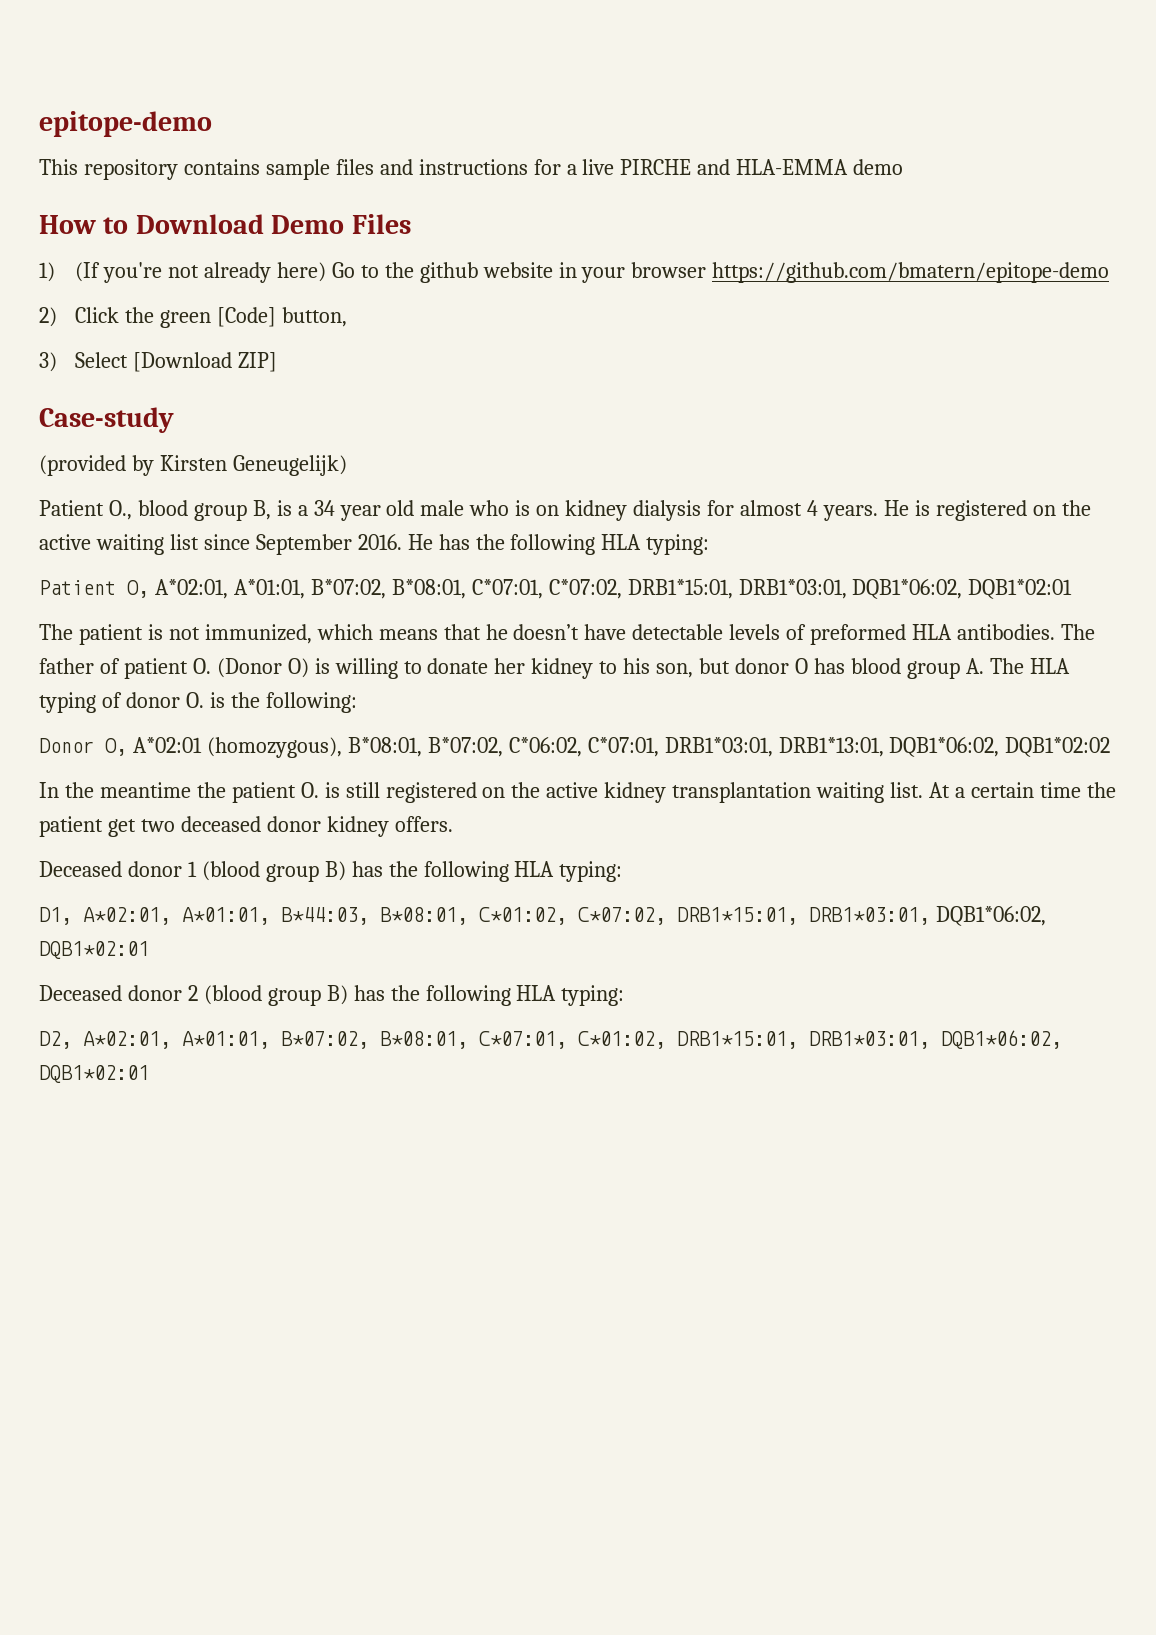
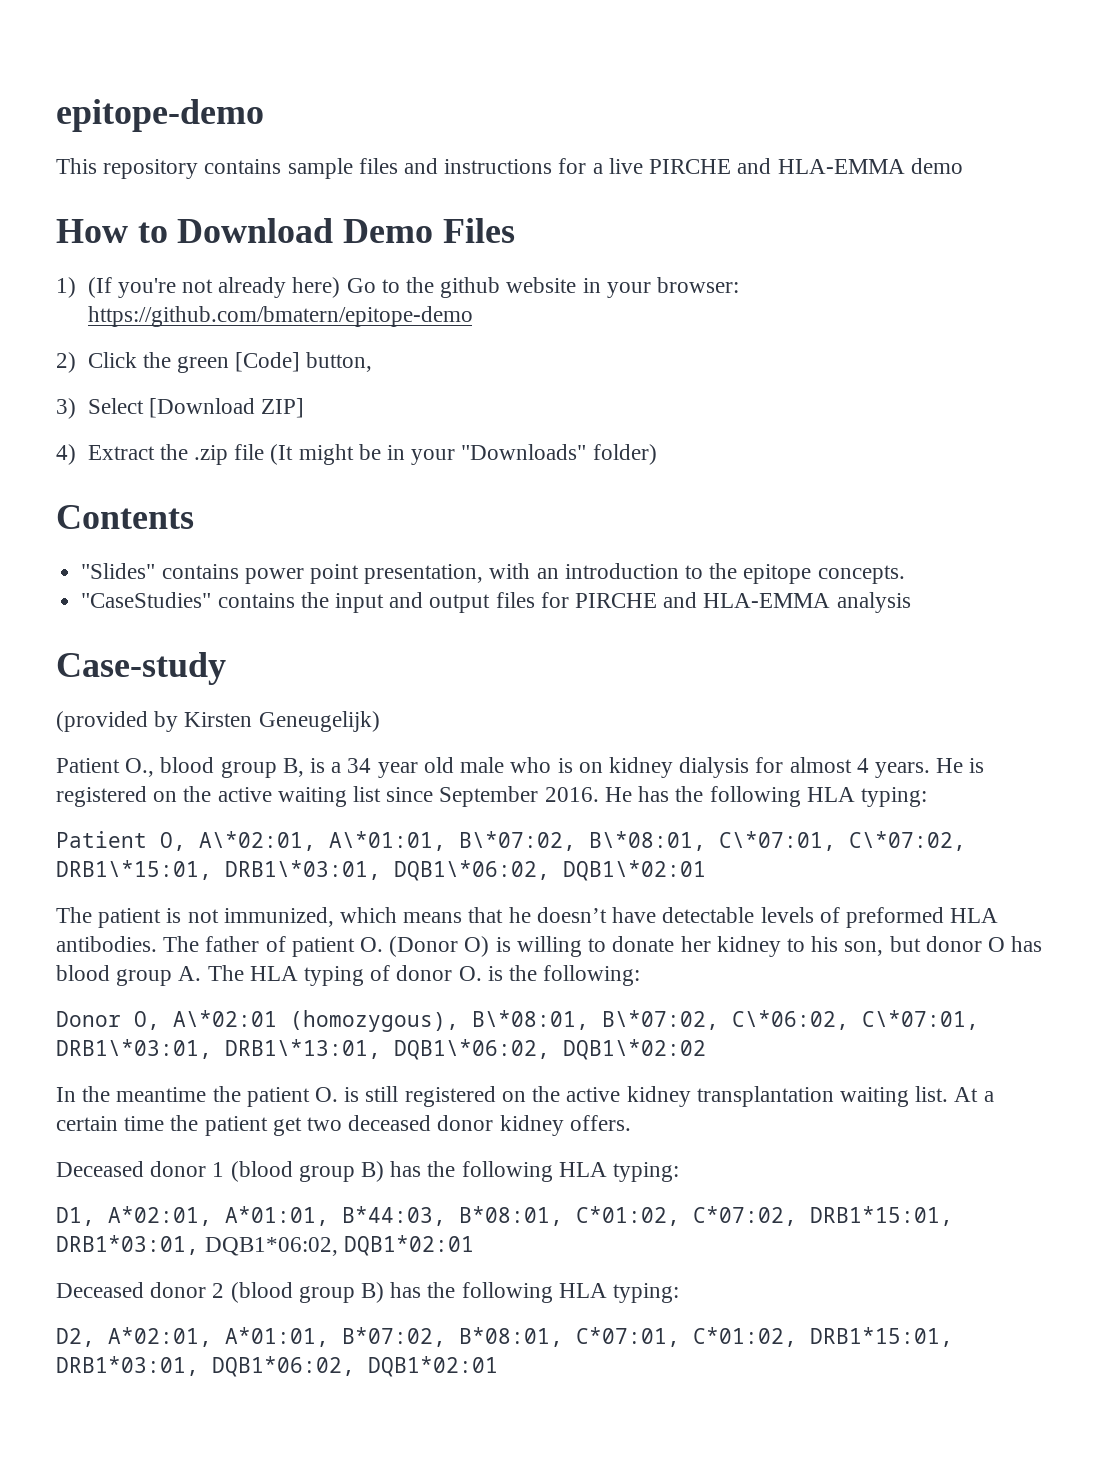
- 1) (If you're not already here) Go to the github website in your browser https://github.com/bmatern/epitope-demo
+ 1) (If you're not already here) Go to the github website in your browser: https://github.com/bmatern/epitope-demo
+ 4) Extract the .zip file (It might be in your "Downloads" folder)
+ Contents
+ "Slides" contains power point presentation, with an introduction to the epitope concepts.
+ "CaseStudies" contains the input and output files for PIRCHE and HLA-EMMA analysis
- Patient O, A*02:01, A*01:01, B*07:02, B*08:01, C*07:01, C*07:02, DRB1*15:01, DRB1*03:01, DQB1*06:02, DQB1*02:01
+ Patient O, A\*02:01, A\*01:01, B\*07:02, B\*08:01, C\*07:01, C\*07:02, DRB1\*15:01, DRB1\*03:01, DQB1\*06:02, DQB1\*02:01
- Donor O, A*02:01 (homozygous), B*08:01, B*07:02, C*06:02, C*07:01, DRB1*03:01, DRB1*13:01, DQB1*06:02, DQB1*02:02
+ Donor O, A\*02:01 (homozygous), B\*08:01, B\*07:02, C\*06:02, C\*07:01, DRB1\*03:01, DRB1\*13:01, DQB1\*06:02, DQB1\*02:02

